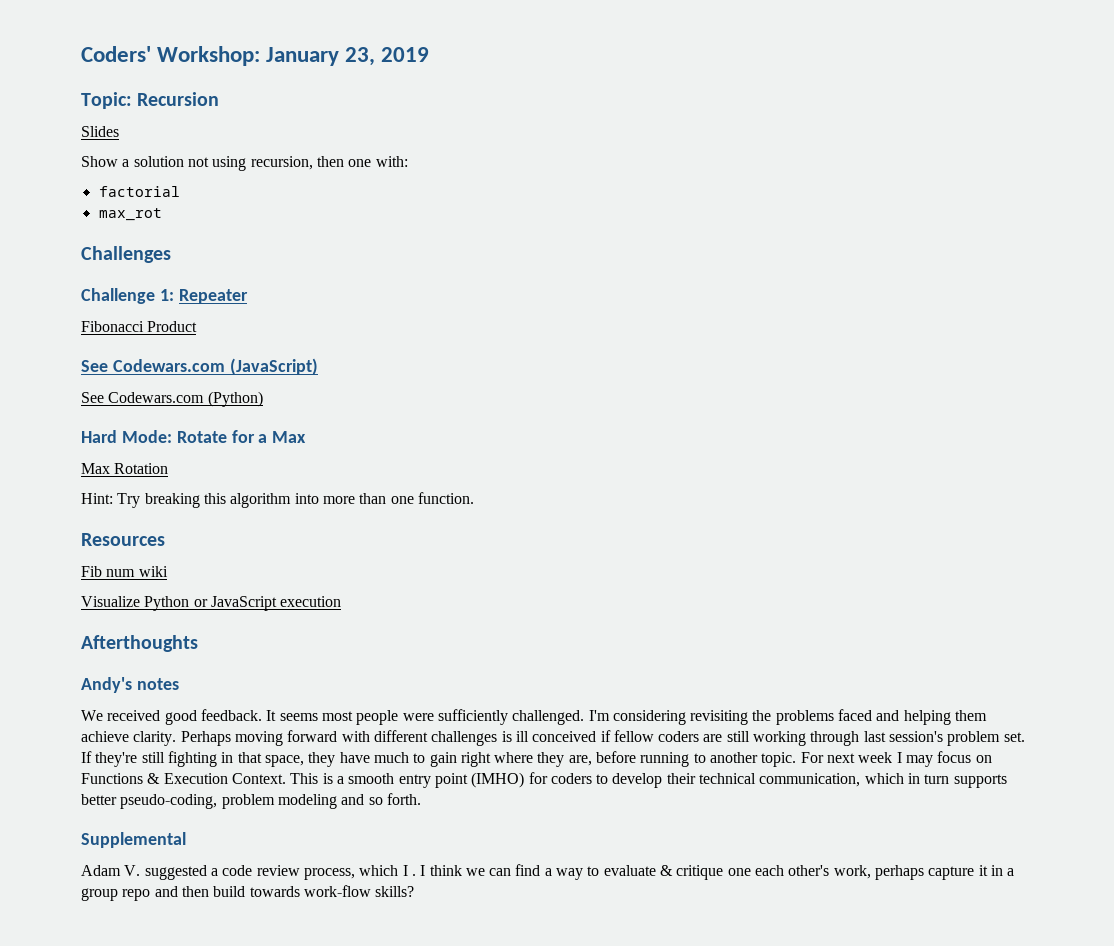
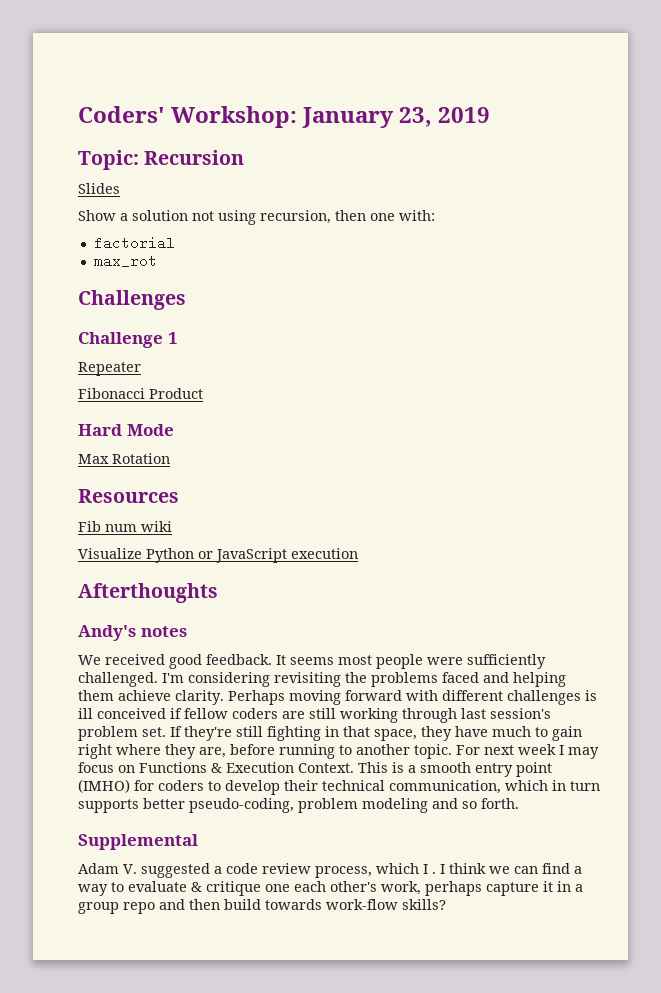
- Challenge 1: Repeater
+ Challenge 1
+ Repeater
- See Codewars.com (JavaScript)
- See Codewars.com (Python)
- Hard Mode: Rotate for a Max
+ Hard Mode
  Max Rotation
- Hint: Try breaking this algorithm into more than one function.

